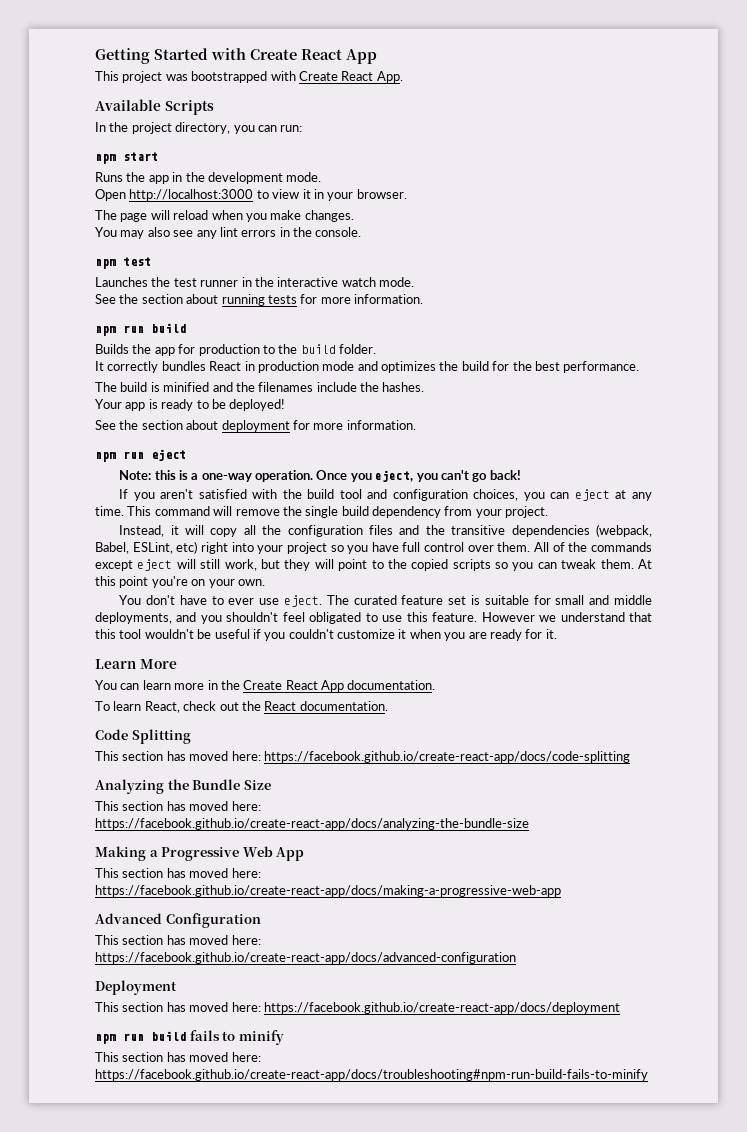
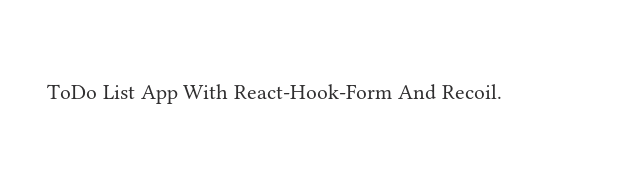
- Getting Started with Create React App
- This project was bootstrapped with Create React App.
- Available Scripts
- In the project directory, you can run:
- npm start
- Runs the app in the development mode.
- Open http://localhost:3000 to view it in your browser.
- The page will reload when you make changes.
- You may also see any lint errors in the console.
- npm test
- Launches the test runner in the interactive watch mode.
- See the section about running tests for more information.
- npm run build
- Builds the app for production to the build folder.
- It correctly bundles React in production mode and optimizes the build for the best performance.
- The build is minified and the filenames include the hashes.
- Your app is ready to be deployed!
- See the section about deployment for more information.
- npm run eject
- Note: this is a one-way operation. Once you eject, you can't go back!
- If you aren't satisfied with the build tool and configuration choices, you can eject at any time. This command will remove the single build dependency from your project.
- Instead, it will copy all the configuration files and the transitive dependencies (webpack, Babel, ESLint, etc) right into your project so you have full control over them. All of the commands except eject will still work, but they will point to the copied scripts so you can tweak them. At this point you're on your own.
- You don't have to ever use eject. The curated feature set is suitable for small and middle deployments, and you shouldn't feel obligated to use this feature. However we understand that this tool wouldn't be useful if you couldn't customize it when you are ready for it.
- Learn More
- You can learn more in the Create React App documentation.
- To learn React, check out the React documentation.
- Code Splitting
- This section has moved here: https://facebook.github.io/create-react-app/docs/code-splitting
- Analyzing the Bundle Size
- This section has moved here: https://facebook.github.io/create-react-app/docs/analyzing-the-bundle-size
- Making a Progressive Web App
- This section has moved here: https://facebook.github.io/create-react-app/docs/making-a-progressive-web-app
- Advanced Configuration
- This section has moved here: https://facebook.github.io/create-react-app/docs/advanced-configuration
- Deployment
- This section has moved here: https://facebook.github.io/create-react-app/docs/deployment
- npm run build fails to minify
- This section has moved here: https://facebook.github.io/create-react-app/docs/troubleshooting#npm-run-build-fails-to-minify
+ ToDo List App With React-Hook-Form And Recoil.

